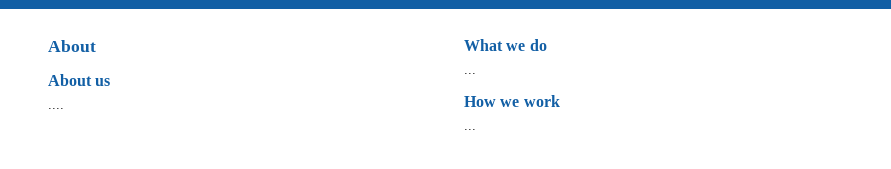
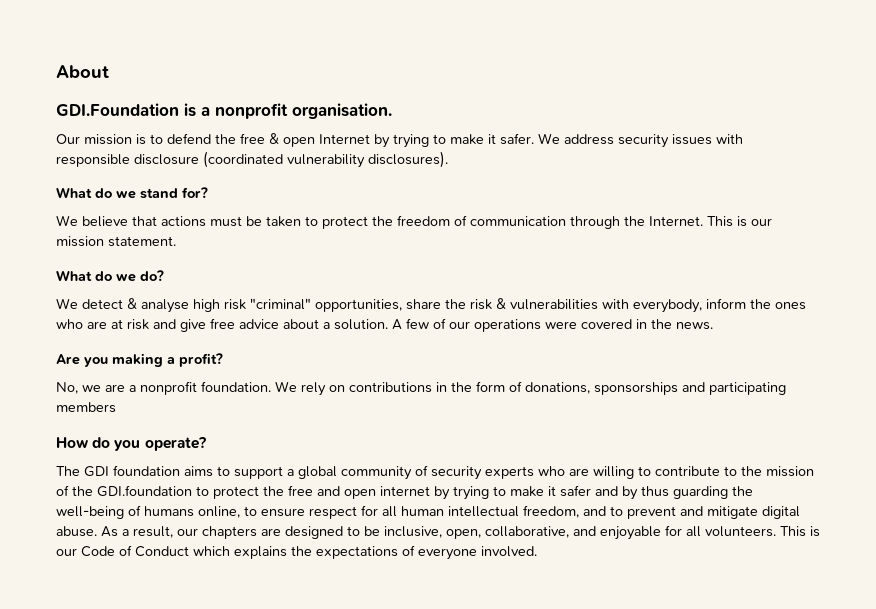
- About us
- ....
- What we do
- ...
- How we work
- ...
+ GDI.Foundation is a nonprofit organisation.
+ Our mission is to defend the free & open Internet by trying to make it safer. We address security issues with responsible disclosure (coordinated vulnerability disclosures).
+ What do we stand for?
+ We believe that actions must be taken to protect the freedom of communication through the Internet. This is our mission statement.
+ What do we do?
+ We detect & analyse high risk "criminal" opportunities, share the risk & vulnerabilities with everybody, inform the ones who are at risk and give free advice about a solution. A few of our operations were covered in the news.
+ Are you making a profit?
+ No, we are a nonprofit foundation. We rely on contributions in the form of donations, sponsorships and participating members
+ How do you operate?
+ The GDI foundation aims to support a global community of security experts who are willing to contribute to the mission of the GDI.foundation to protect the free and open internet by trying to make it safer and by thus guarding the well-being of humans online, to ensure respect for all human intellectual freedom, and to prevent and mitigate digital abuse. As a result, our chapters are designed to be inclusive, open, collaborative, and enjoyable for all volunteers. This is our Code of Conduct which explains the expectations of everyone involved.

